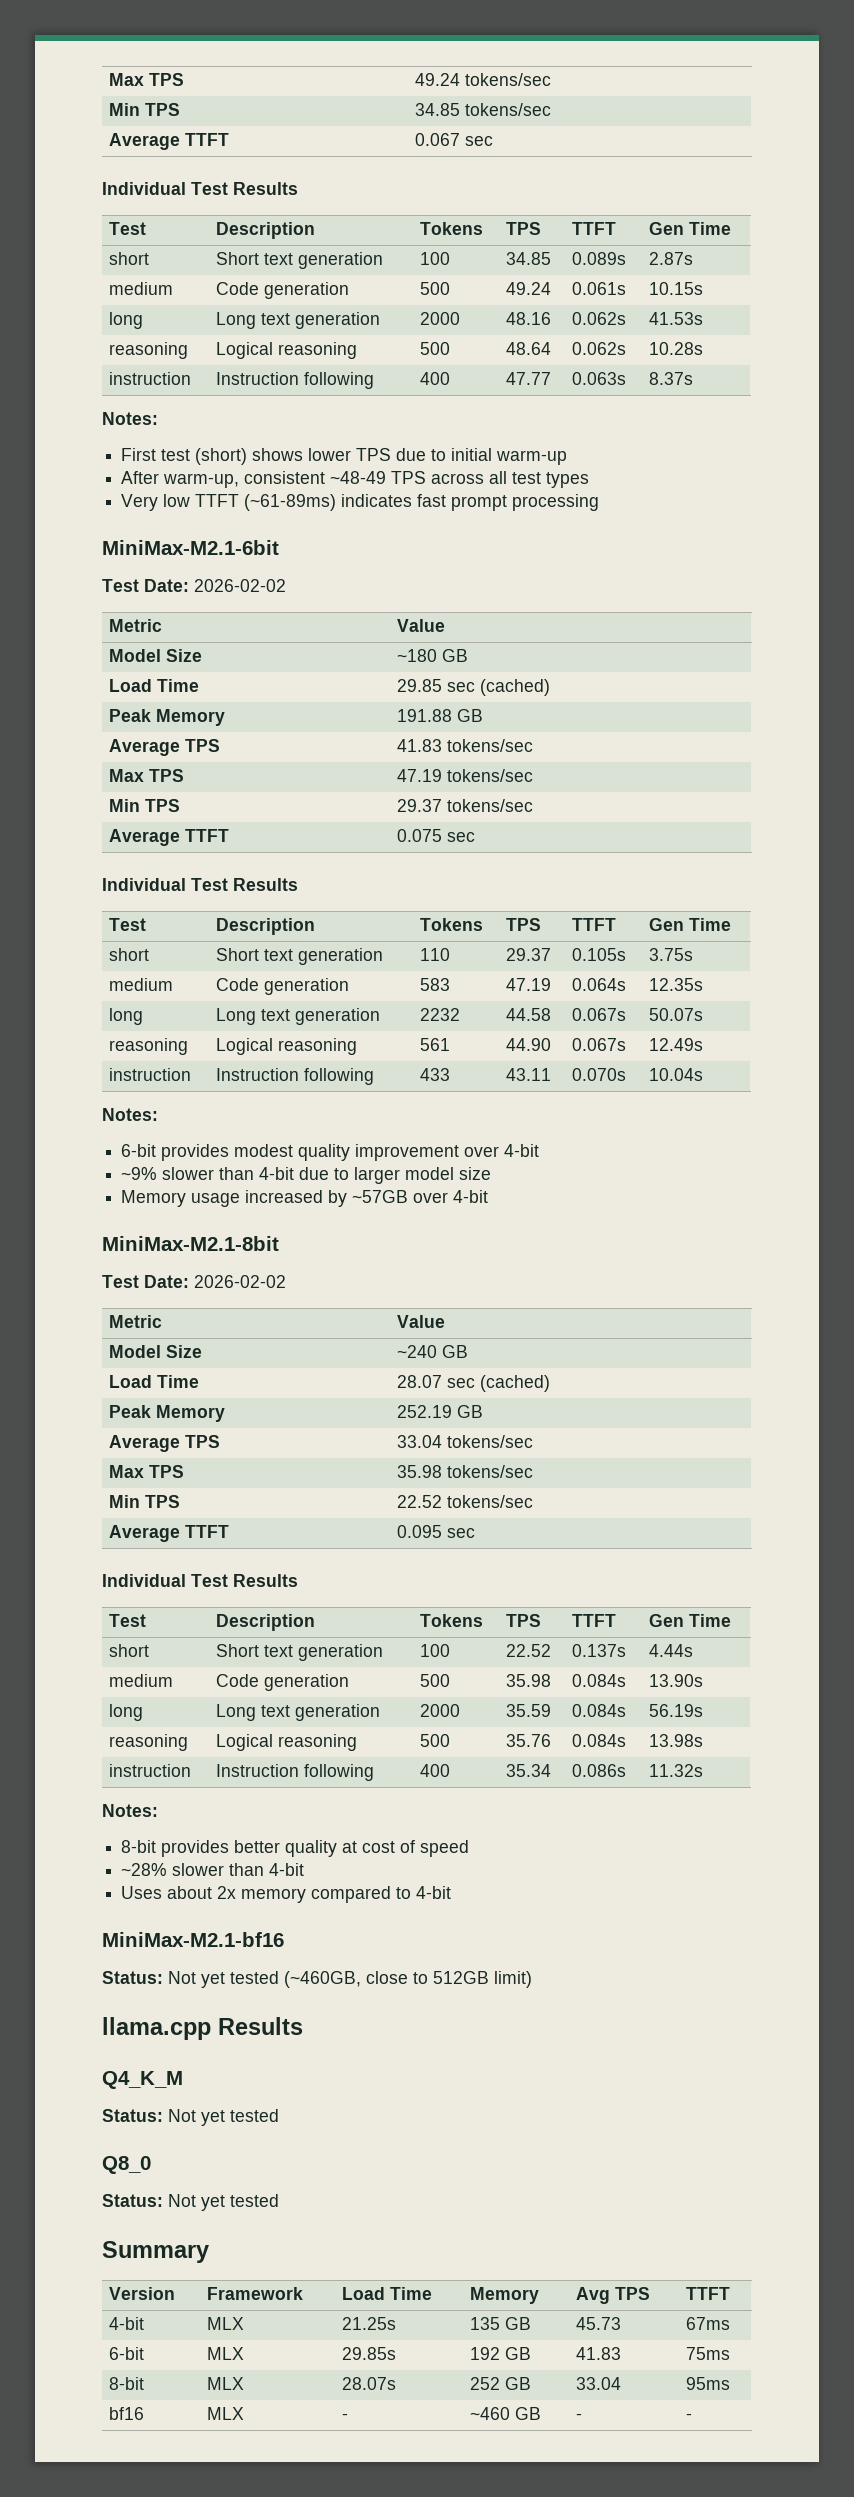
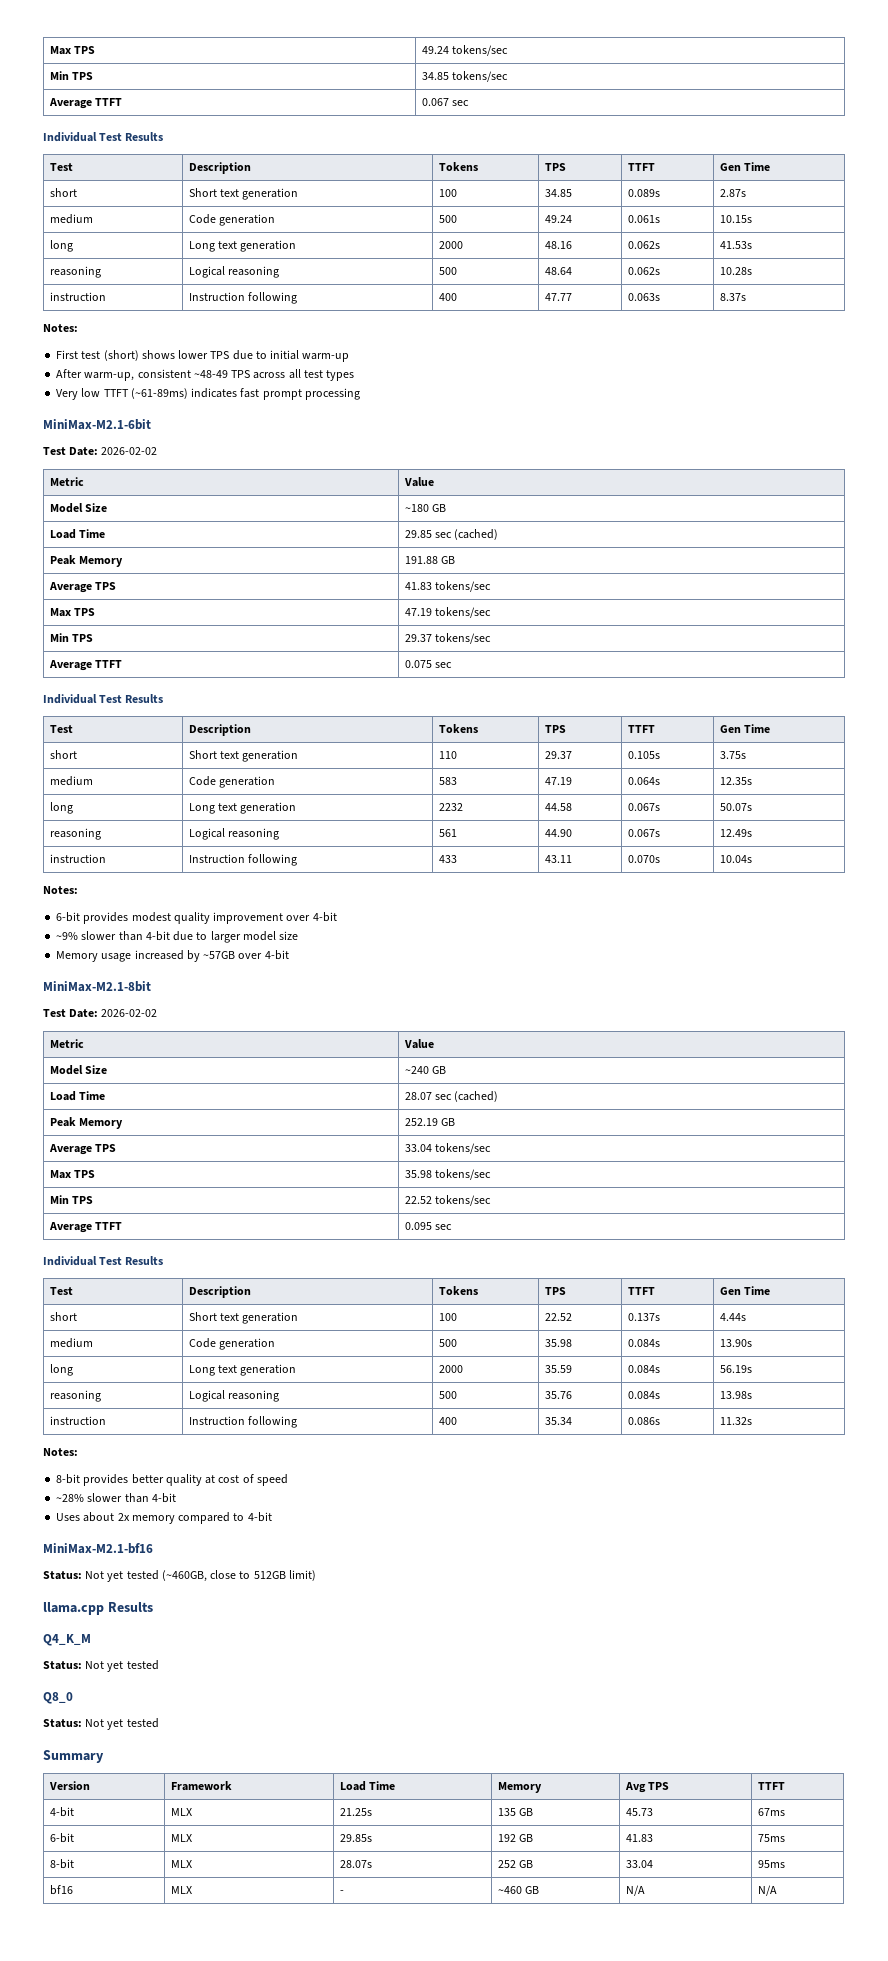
- bf16 | MLX | - | ~460 GB | - | -
+ bf16 | MLX | - | ~460 GB | N/A | N/A

